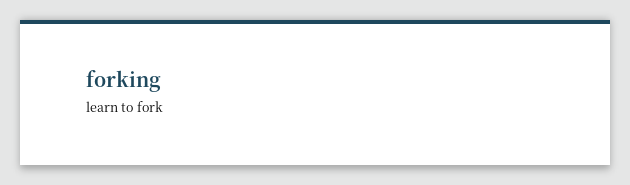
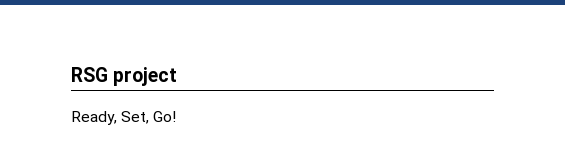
- forking
- learn to fork
+ RSG project
+ Ready, Set, Go!

